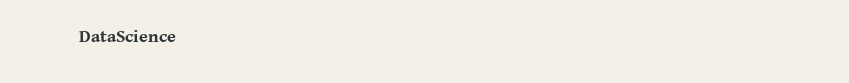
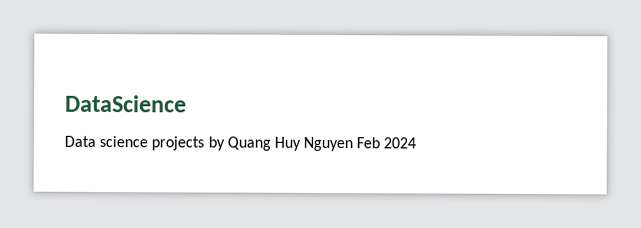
+ Data science projects by Quang Huy Nguyen Feb 2024

